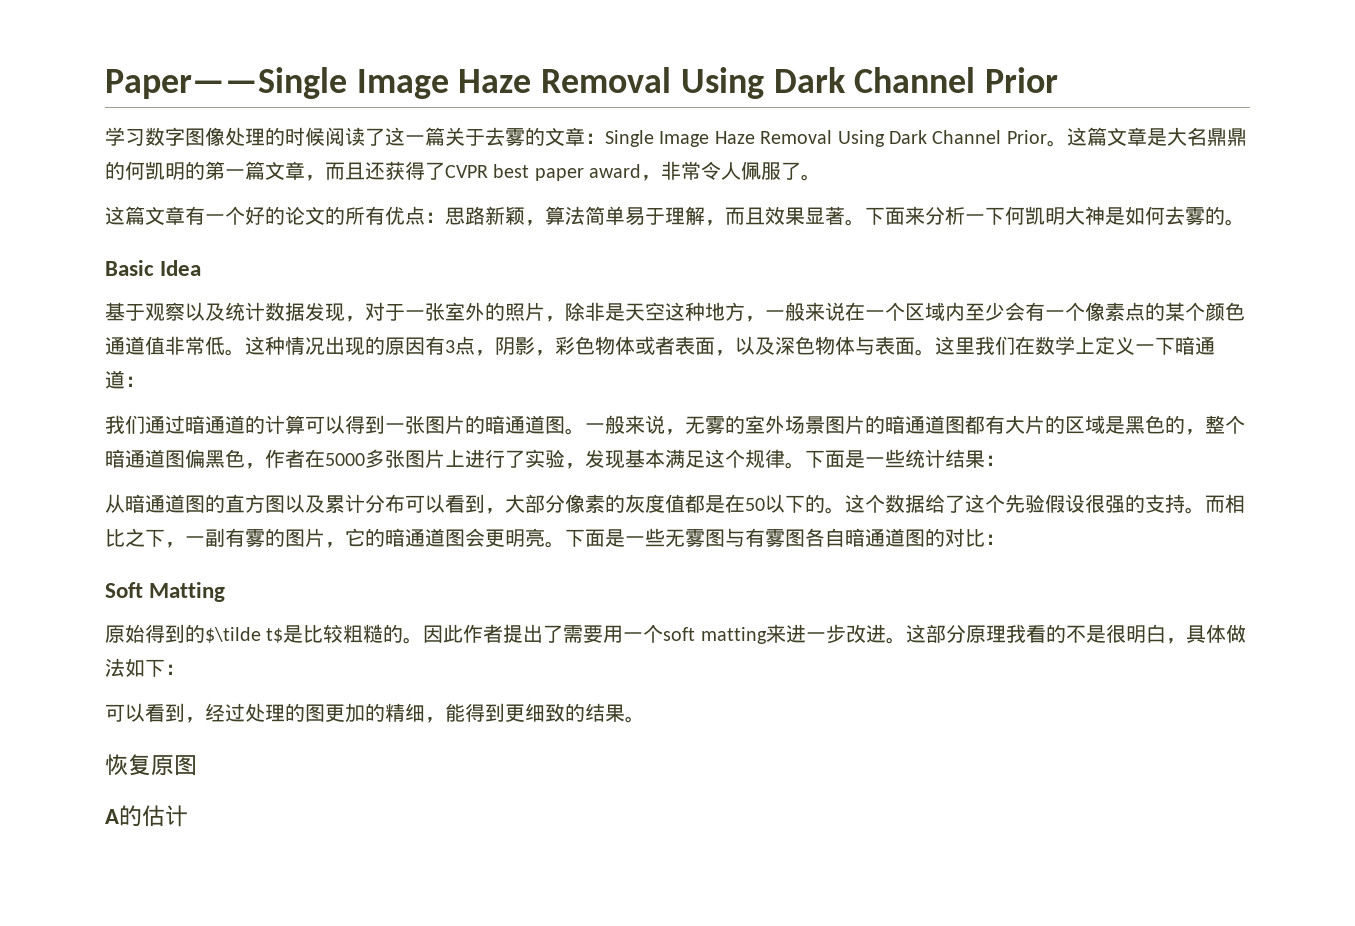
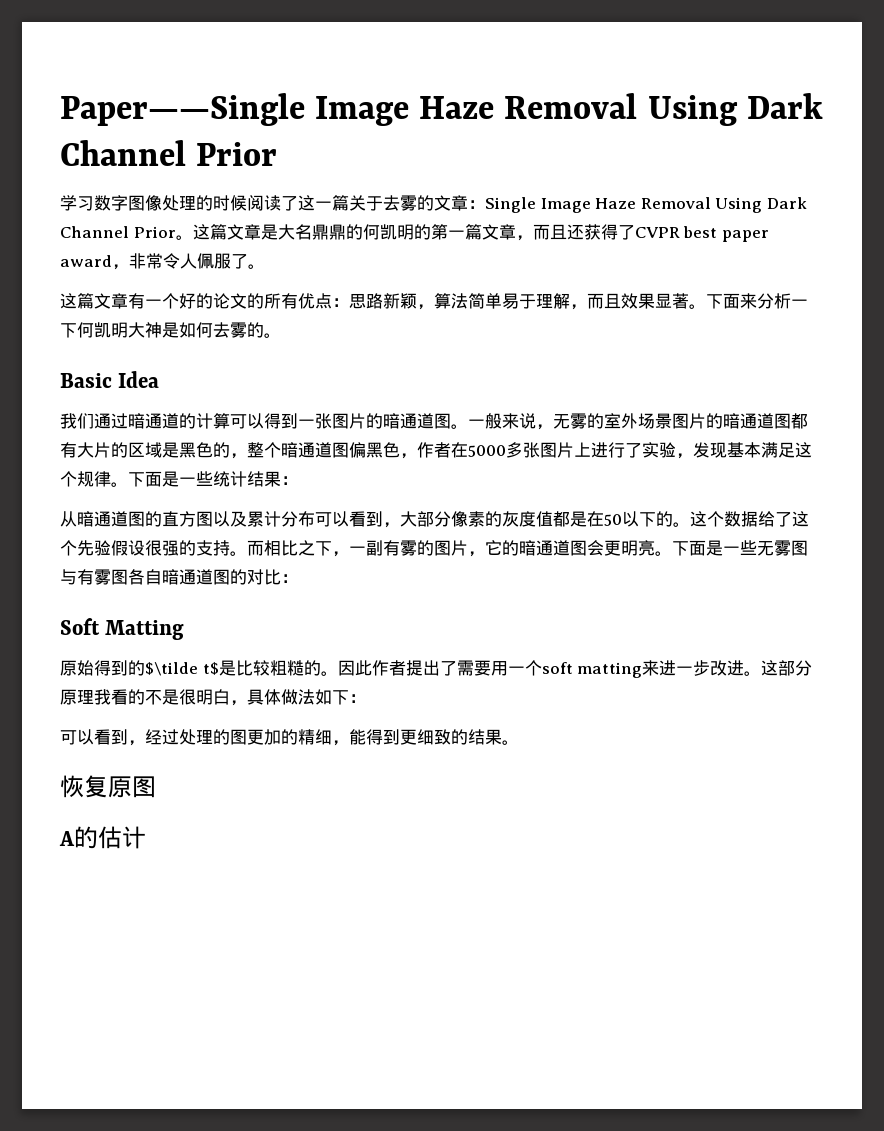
- 基于观察以及统计数据发现，对于一张室外的照片，除非是天空这种地方，一般来说在一个区域内至少会有一个像素点的某个颜色通道值非常低。这种情况出现的原因有3点，阴影，彩色物体或者表面，以及深色物体与表面。这里我们在数学上定义一下暗通道：

